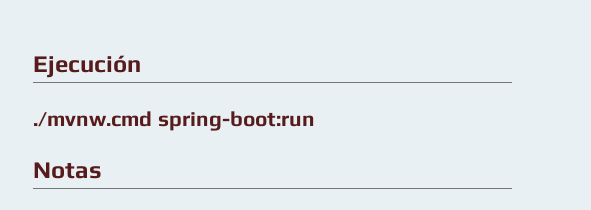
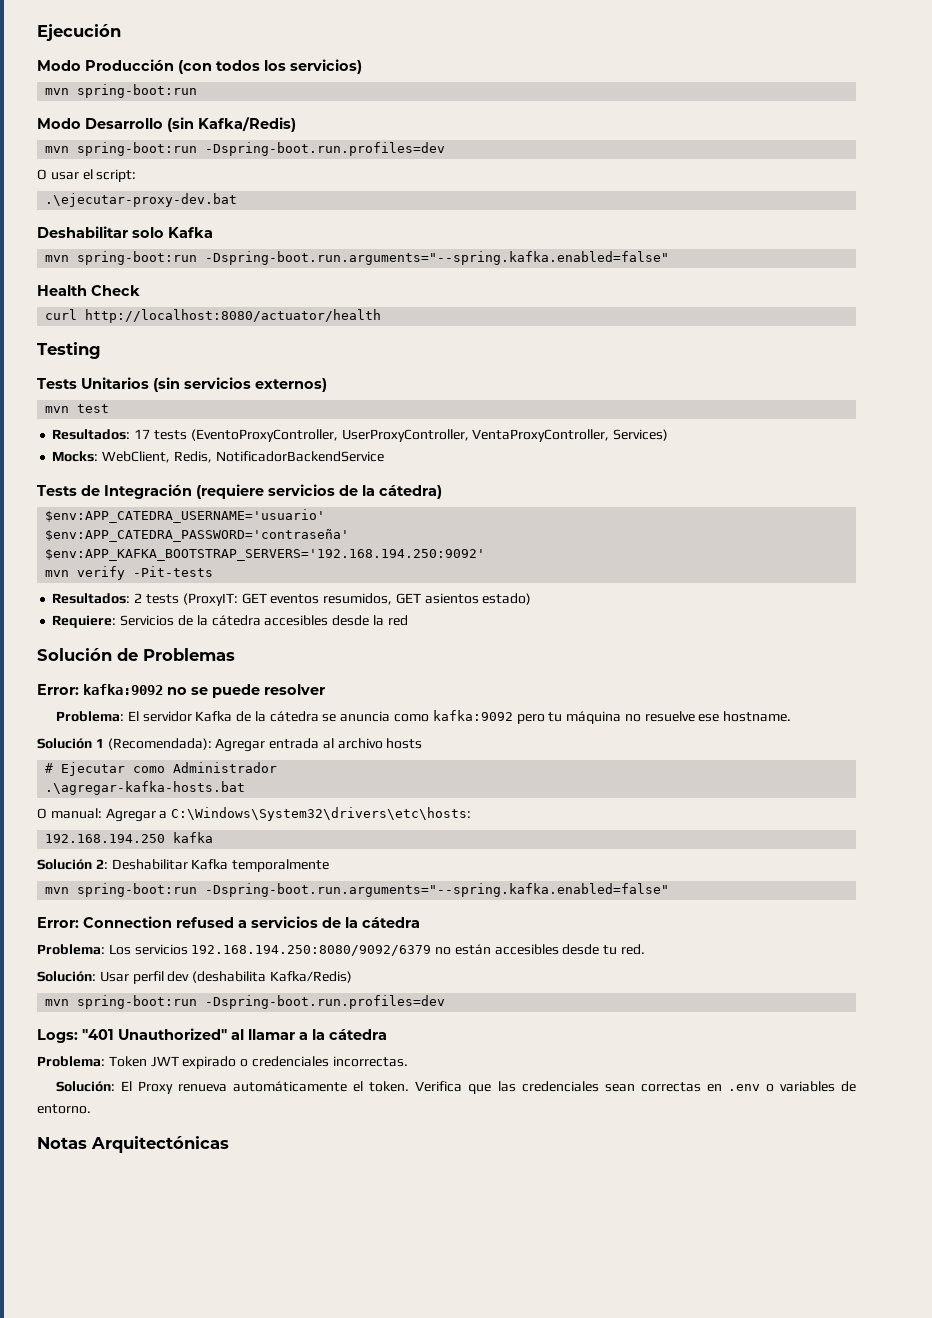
- ./mvnw.cmd spring-boot:run
+ Modo Producción (con todos los servicios)
+ mvn spring-boot:run
+ Modo Desarrollo (sin Kafka/Redis)
+ mvn spring-boot:run -Dspring-boot.run.profiles=dev
+ O usar el script:
+ .\ejecutar-proxy-dev.bat
+ Deshabilitar solo Kafka
+ mvn spring-boot:run -Dspring-boot.run.arguments="--spring.kafka.enabled=false"
+ Health Check
+ curl http://localhost:8080/actuator/health
+ Testing
+ Tests Unitarios (sin servicios externos)
+ mvn test
+ Resultados: 17 tests (EventoProxyController, UserProxyController, VentaProxyController, Services)
+ Mocks: WebClient, Redis, NotificadorBackendService
+ Tests de Integración (requiere servicios de la cátedra)
+ $env:APP_CATEDRA_USERNAME='usuario'
+ $env:APP_CATEDRA_PASSWORD='contraseña'
+ $env:APP_KAFKA_BOOTSTRAP_SERVERS='192.168.194.250:9092'
+ mvn verify -Pit-tests
+ Resultados: 2 tests (ProxyIT: GET eventos resumidos, GET asientos estado)
+ Requiere: Servicios de la cátedra accesibles desde la red
+ Solución de Problemas
+ Error: kafka:9092 no se puede resolver
+ Problema: El servidor Kafka de la cátedra se anuncia como kafka:9092 pero tu máquina no resuelve ese hostname.
+ Solución 1 (Recomendada): Agregar entrada al archivo hosts
+ # Ejecutar como Administrador
+ .\agregar-kafka-hosts.bat
+ O manual: Agregar a C:\Windows\System32\drivers\etc\hosts:
+ 192.168.194.250 kafka
+ Solución 2: Deshabilitar Kafka temporalmente
+ mvn spring-boot:run -Dspring-boot.run.arguments="--spring.kafka.enabled=false"
+ Error: Connection refused a servicios de la cátedra
+ Problema: Los servicios 192.168.194.250:8080/9092/6379 no están accesibles desde tu red.
+ Solución: Usar perfil dev (deshabilita Kafka/Redis)
+ mvn spring-boot:run -Dspring-boot.run.profiles=dev
+ Logs: "401 Unauthorized" al llamar a la cátedra
+ Problema: Token JWT expirado o credenciales incorrectas.
+ Solución: El Proxy renueva automáticamente el token. Verifica que las credenciales sean correctas en .env o variables de entorno.
- Notas
+ Notas Arquitectónicas

